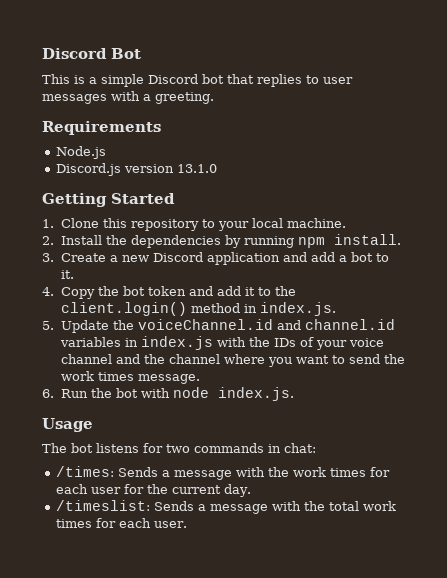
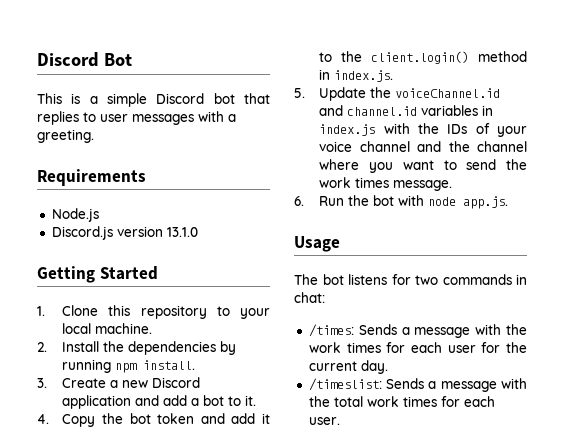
- 6. Run the bot with node index.js.
+ 6. Run the bot with node app.js.

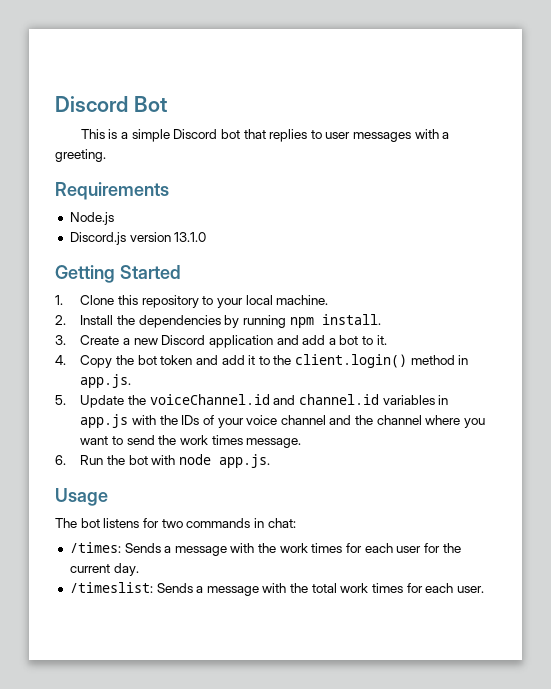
- 4. Copy the bot token and add it to the client.login() method in index.js.
+ 4. Copy the bot token and add it to the client.login() method in app.js.
- 5. Update the voiceChannel.id and channel.id variables in index.js with the IDs of your voice channel and the channel where you want to send the work times message.
+ 5. Update the voiceChannel.id and channel.id variables in app.js with the IDs of your voice channel and the channel where you want to send the work times message.

